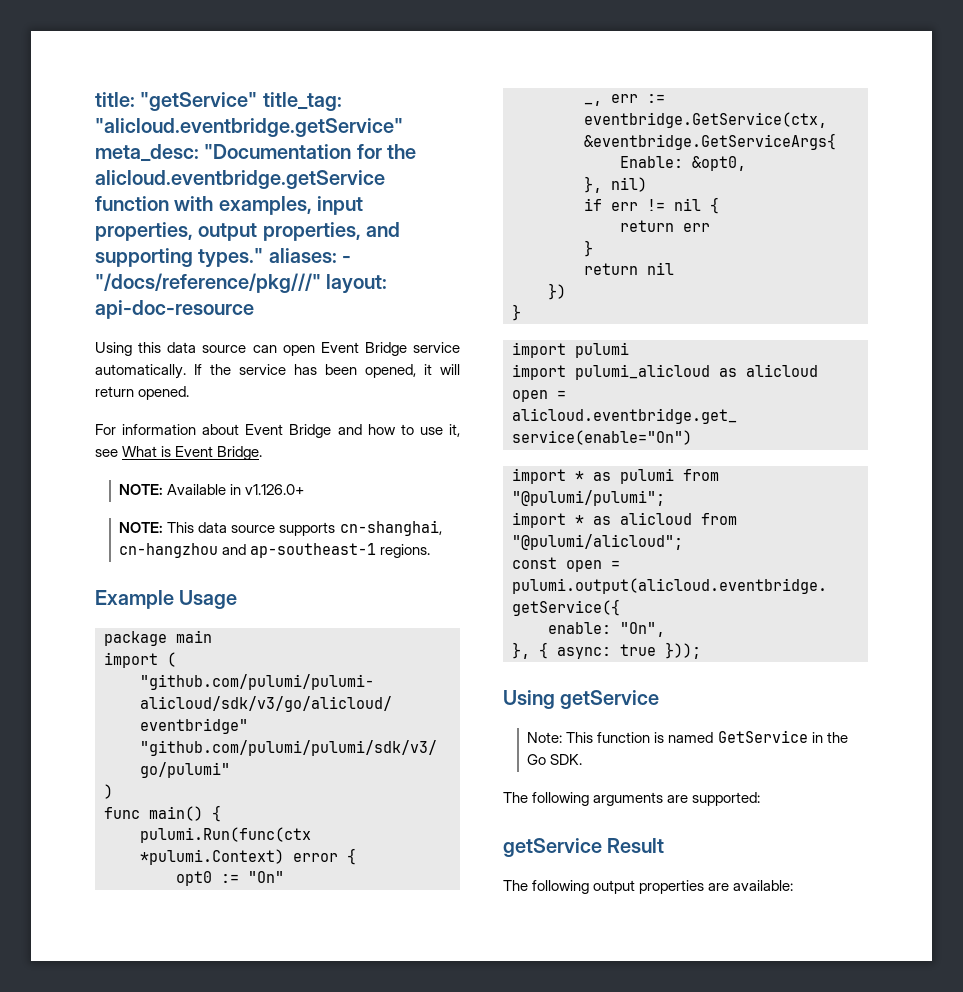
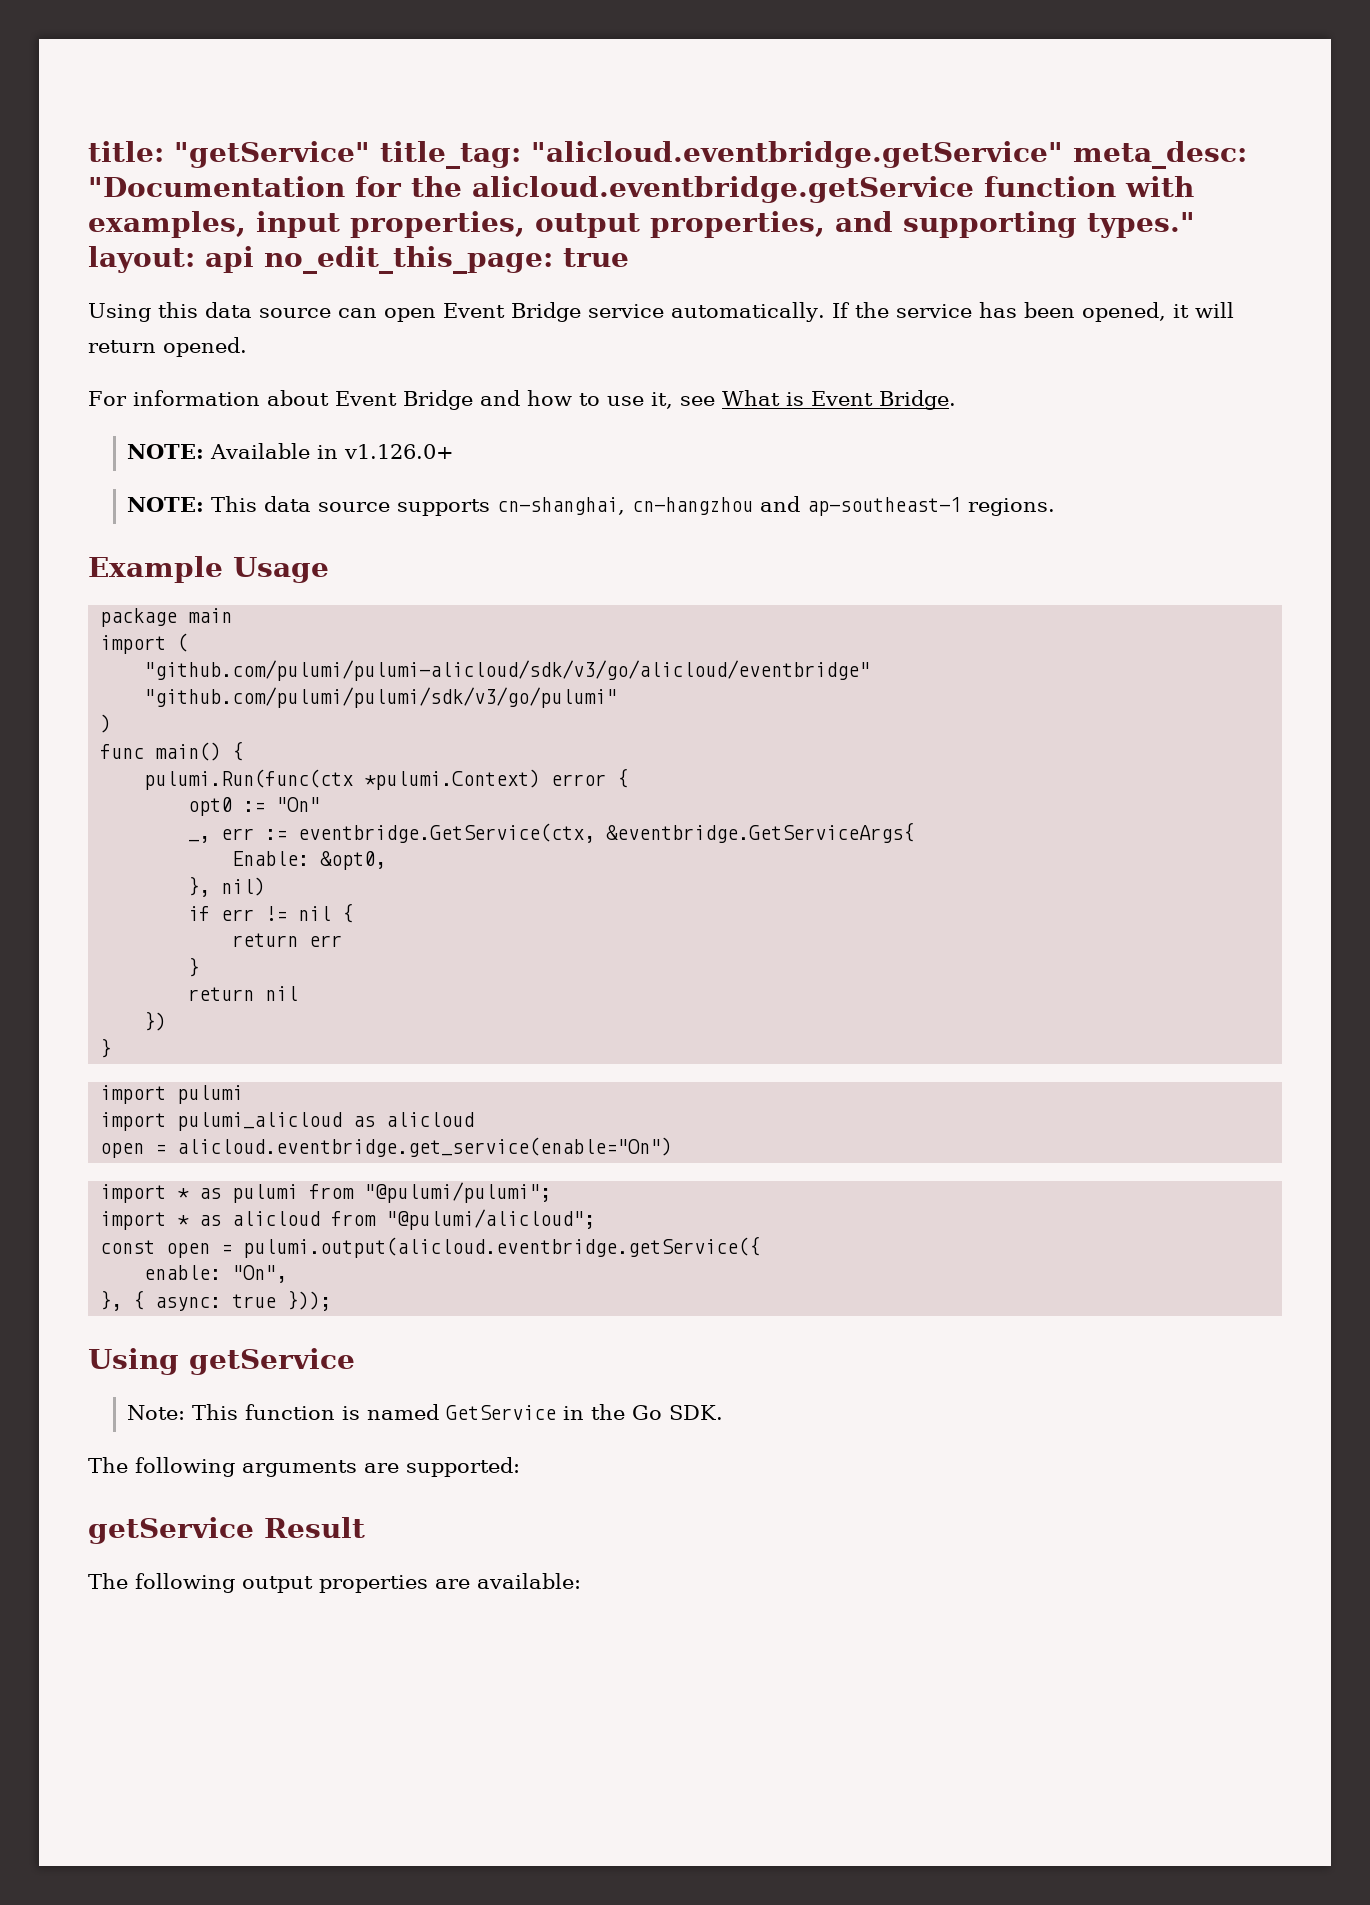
- title: "getService" title_tag: "alicloud.eventbridge.getService" meta_desc: "Documentation for the alicloud.eventbridge.getService function with examples, input properties, output properties, and supporting types." aliases: - "/docs/reference/pkg///" layout: api-doc-resource
+ title: "getService" title_tag: "alicloud.eventbridge.getService" meta_desc: "Documentation for the alicloud.eventbridge.getService function with examples, input properties, output properties, and supporting types." layout: api no_edit_this_page: true

